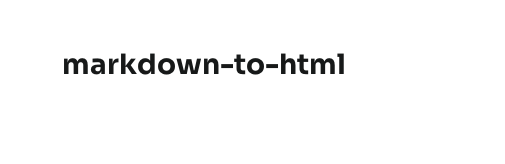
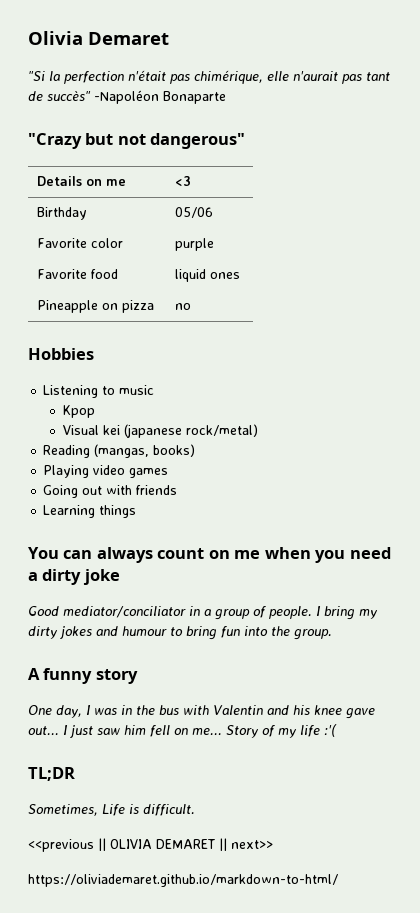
- markdown-to-html
+ Olivia Demaret
+ "Si la perfection n'était pas chimérique, elle n'aurait pas tant de succès" -Napoléon Bonaparte
+ "Crazy but not dangerous"
+ Details on me | <3
+ Birthday | 05/06
+ Favorite color | purple
+ Favorite food | liquid ones
+ Pineapple on pizza | no
+ Hobbies
+ Listening to music
+ Kpop
+ Visual kei (japanese rock/metal)
+ Reading (mangas, books)
+ Playing video games
+ Going out with friends
+ Learning things
+ You can always count on me when you need a dirty joke
+ Good mediator/conciliator in a group of people. I bring my dirty jokes and humour to bring fun into the group.
+ A funny story
+ One day, I was in the bus with Valentin and his knee gave out... I just saw him fell on me... Story of my life :'(
+ TL;DR
+ Sometimes, Life is difficult.
+ <<previous || OLIVIA DEMARET || next>>
+ https://oliviademaret.github.io/markdown-to-html/

